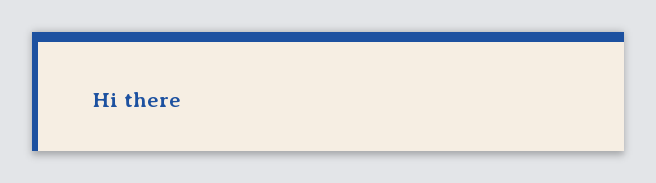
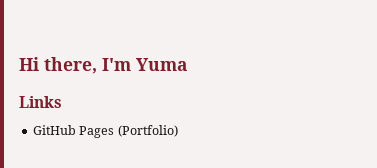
- Hi there
+ Hi there, I'm Yuma
+ Links
+ GitHub Pages (Portfolio)

